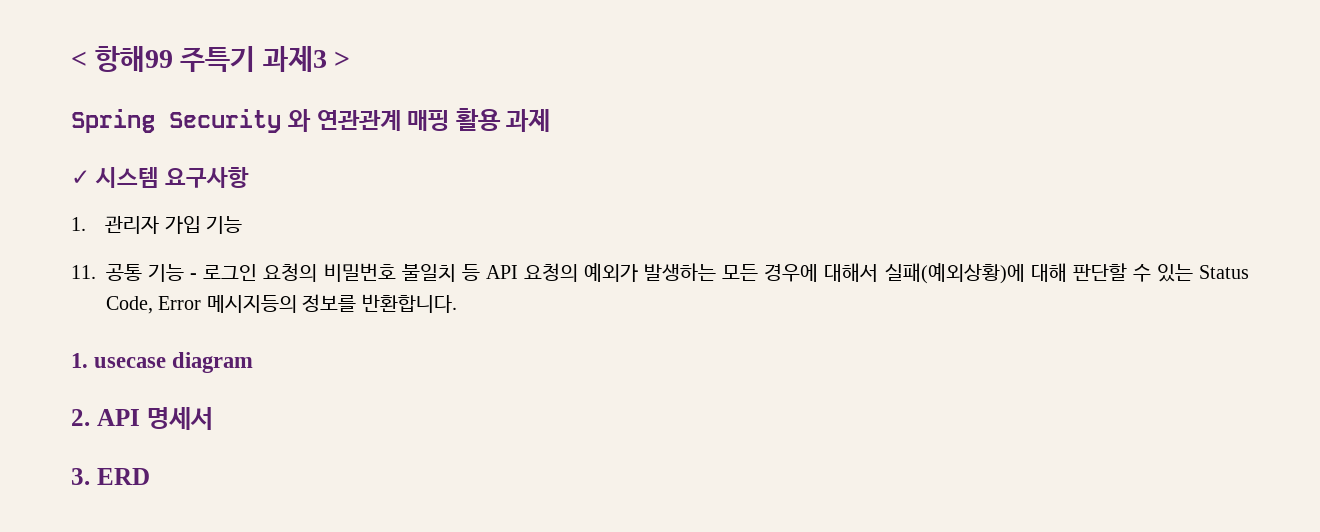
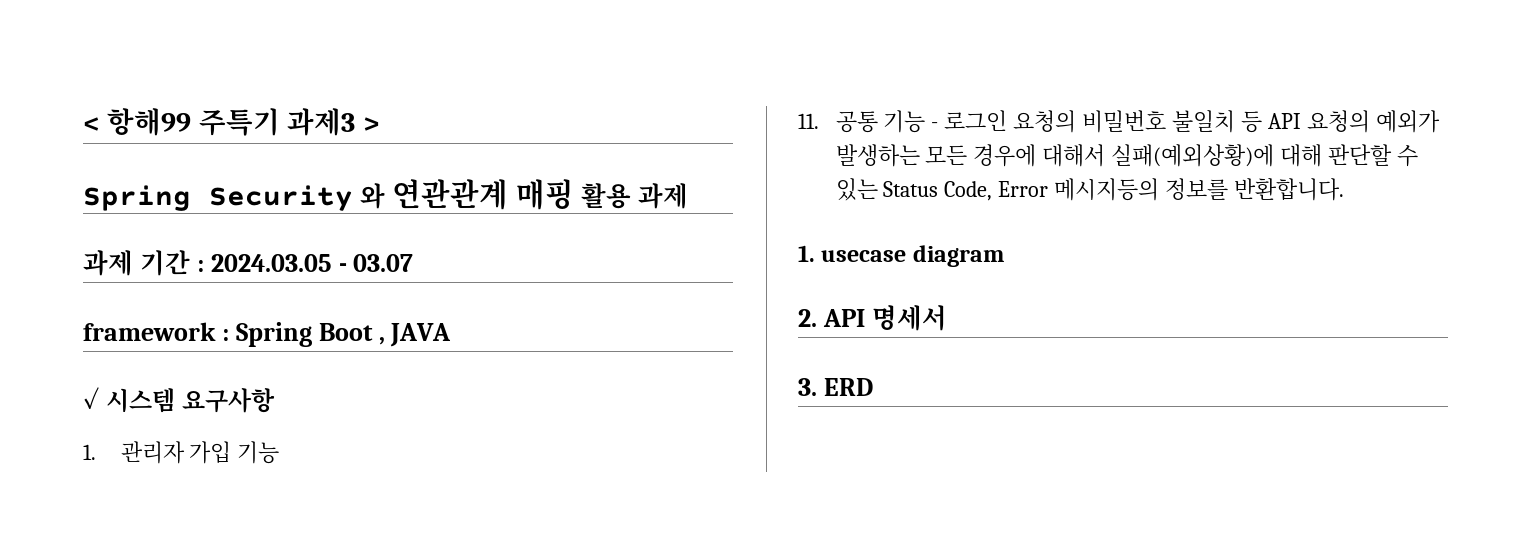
+ 과제 기간 : 2024.03.05 - 03.07
+ framework : Spring Boot , JAVA

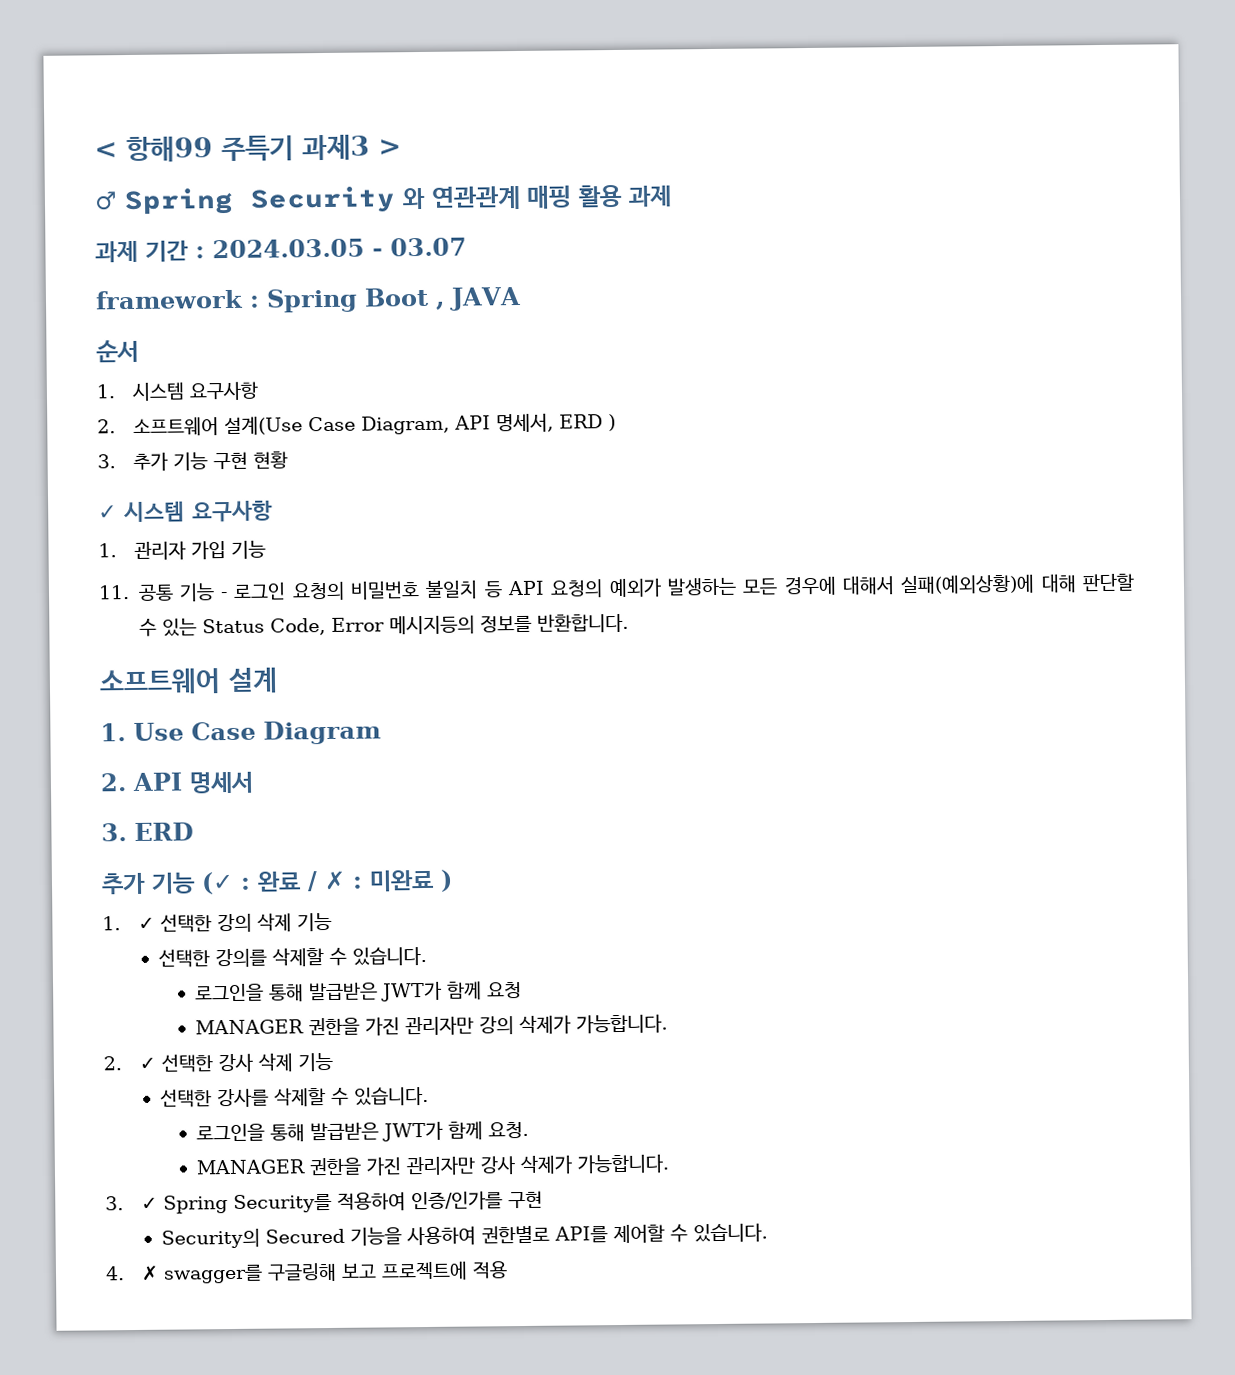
- Spring Security 와 연관관계 매핑 활용 과제
+ ♂ Spring Security 와 연관관계 매핑 활용 과제
+ 순서
+ 1. 시스템 요구사항
+ 2. 소프트웨어 설계(Use Case Diagram, API 명세서, ERD )
+ 3. 추가 기능 구현 현황
- 1. usecase diagram
+ 소프트웨어 설계
+ 1. Use Case Diagram
+ 추가 기능 (✓ : 완료 / ✗ : 미완료 )
+ 1. ✓ 선택한 강의 삭제 기능
+ 선택한 강의를 삭제할 수 있습니다.
+ 로그인을 통해 발급받은 JWT가 함께 요청
+ MANAGER 권한을 가진 관리자만 강의 삭제가 가능합니다.
+ 2. ✓ 선택한 강사 삭제 기능
+ 선택한 강사를 삭제할 수 있습니다.
+ 로그인을 통해 발급받은 JWT가 함께 요청.
+ MANAGER 권한을 가진 관리자만 강사 삭제가 가능합니다.
+ 3. ✓ Spring Security를 적용하여 인증/인가를 구현
+ Security의 Secured 기능을 사용하여 권한별로 API를 제어할 수 있습니다.
+ 4. ✗ swagger를 구글링해 보고 프로젝트에 적용

